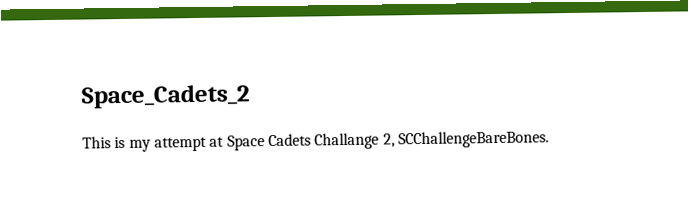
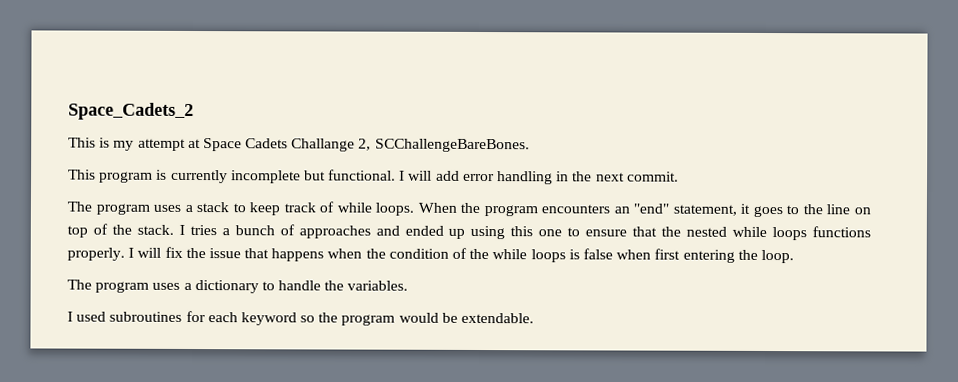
+ This program is currently incomplete but functional. I will add error handling in the next commit.
+ The program uses a stack to keep track of while loops. When the program encounters an "end" statement, it goes to the line on top of the stack. I tries a bunch of approaches and ended up using this one to ensure that the nested while loops functions properly. I will fix the issue that happens when the condition of the while loops is false when first entering the loop.
+ The program uses a dictionary to handle the variables.
+ I used subroutines for each keyword so the program would be extendable.

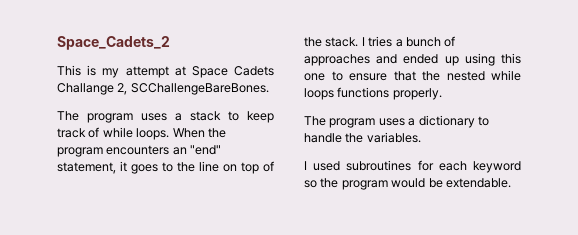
- This program is currently incomplete but functional. I will add error handling in the next commit.
- I will fix the issue that happens when the condition of the while loops is false when first entering the loop.

